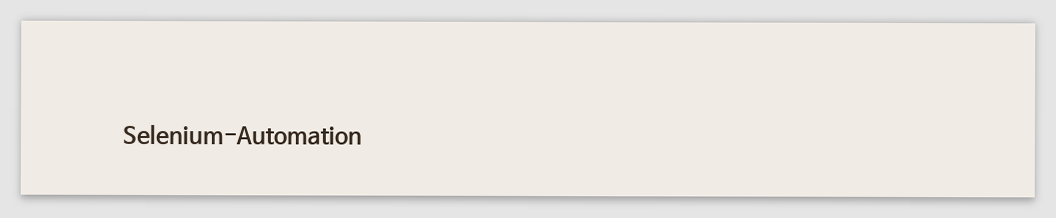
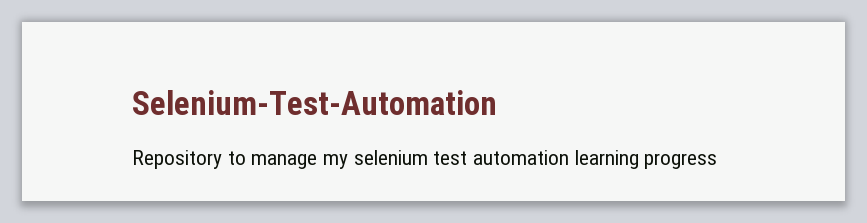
- Selenium-Automation
+ Selenium-Test-Automation
+ Repository to manage my selenium test automation learning progress

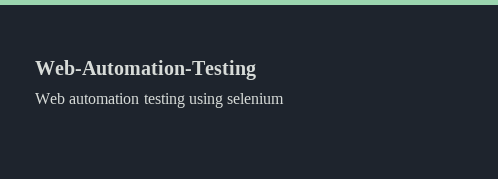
- Selenium-Test-Automation
- Repository to manage my selenium test automation learning progress
+ Web-Automation-Testing
+ Web automation testing using selenium

